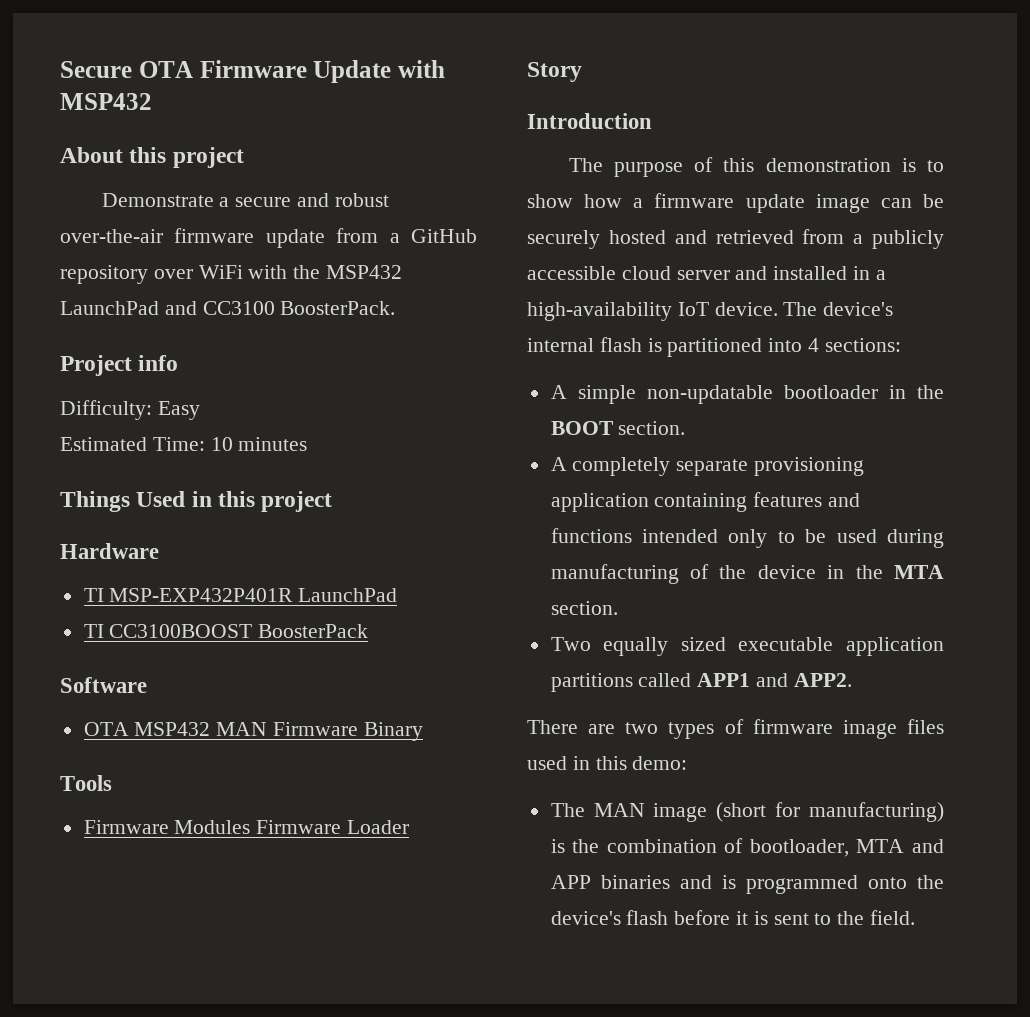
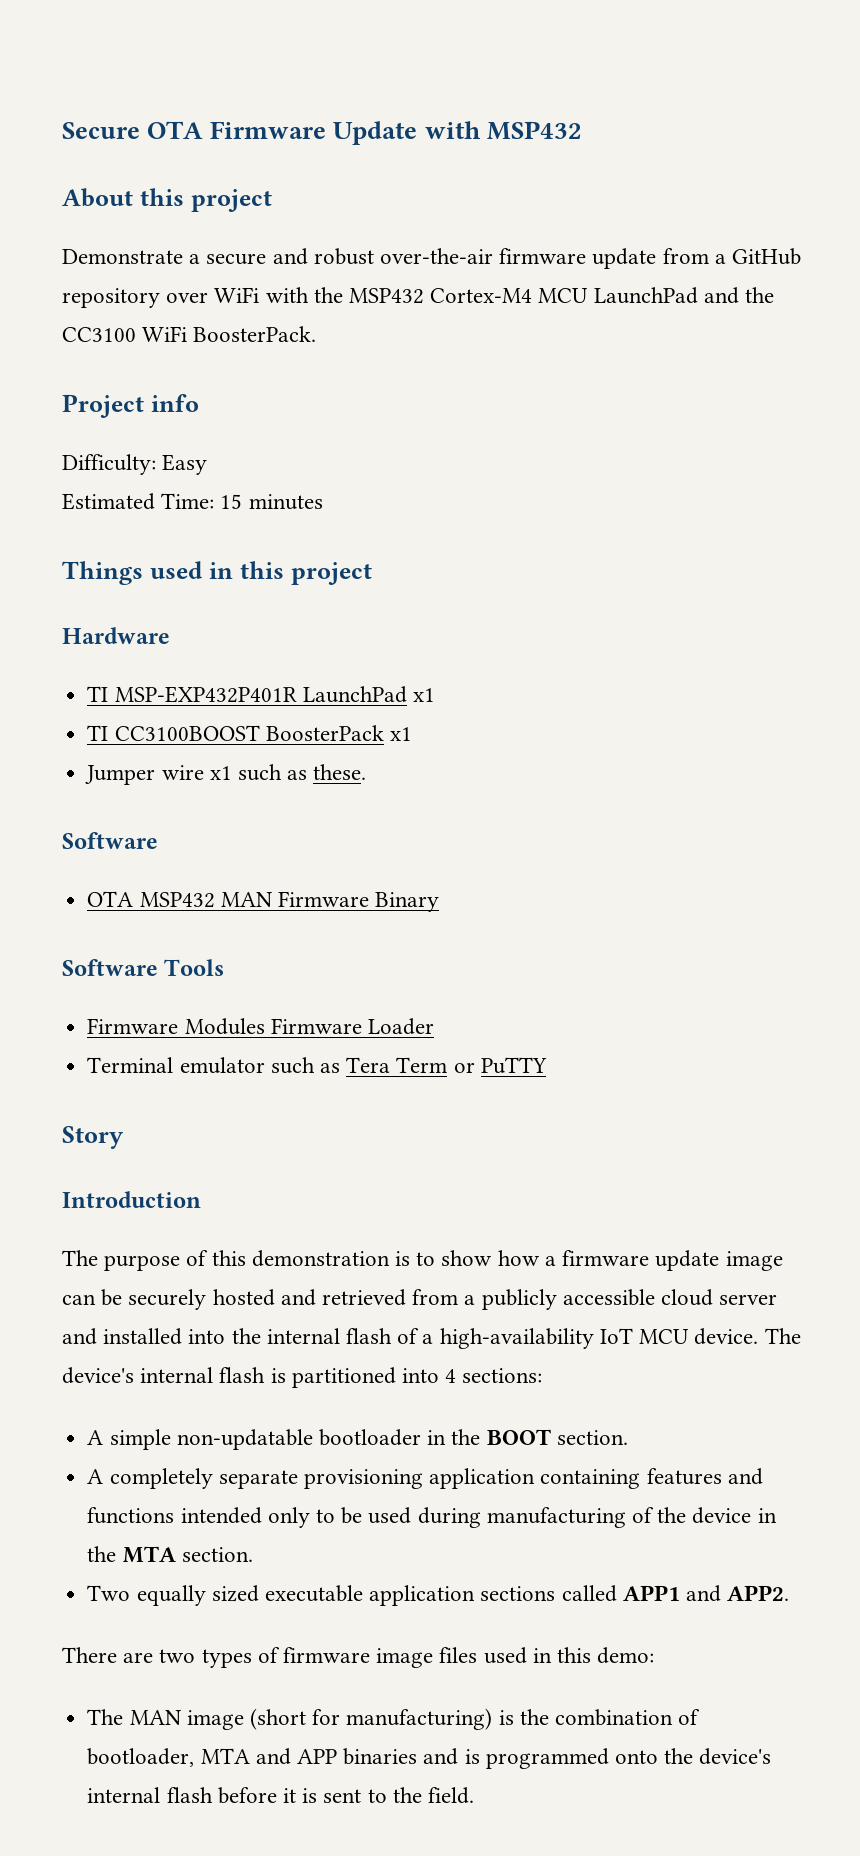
- Demonstrate a secure and robust over-the-air firmware update from a GitHub repository over WiFi with the MSP432 LaunchPad and CC3100 BoosterPack.
+ Demonstrate a secure and robust over-the-air firmware update from a GitHub repository over WiFi with the MSP432 Cortex-M4 MCU LaunchPad and the CC3100 WiFi BoosterPack.
- Estimated Time: 10 minutes
+ Estimated Time: 15 minutes
- Things Used in this project
+ Things used in this project
- TI MSP-EXP432P401R LaunchPad
+ TI MSP-EXP432P401R LaunchPad x1
- TI CC3100BOOST BoosterPack
+ TI CC3100BOOST BoosterPack x1
+ Jumper wire x1 such as these.
- Tools
+ Software Tools
+ Terminal emulator such as Tera Term or PuTTY
- The purpose of this demonstration is to show how a firmware update image can be securely hosted and retrieved from a publicly accessible cloud server and installed in a high-availability IoT device.
+ The purpose of this demonstration is to show how a firmware update image can be securely hosted and retrieved from a publicly accessible cloud server and installed into the internal flash of a high-availability IoT MCU device.
- Two equally sized executable application partitions called APP1 and APP2.
+ Two equally sized executable application sections called APP1 and APP2.
- The MAN image (short for manufacturing) is the combination of bootloader, MTA and APP binaries and is programmed onto the device's flash before it is sent to the field.
+ The MAN image (short for manufacturing) is the combination of bootloader, MTA and APP binaries and is programmed onto the device's internal flash before it is sent to the field.

